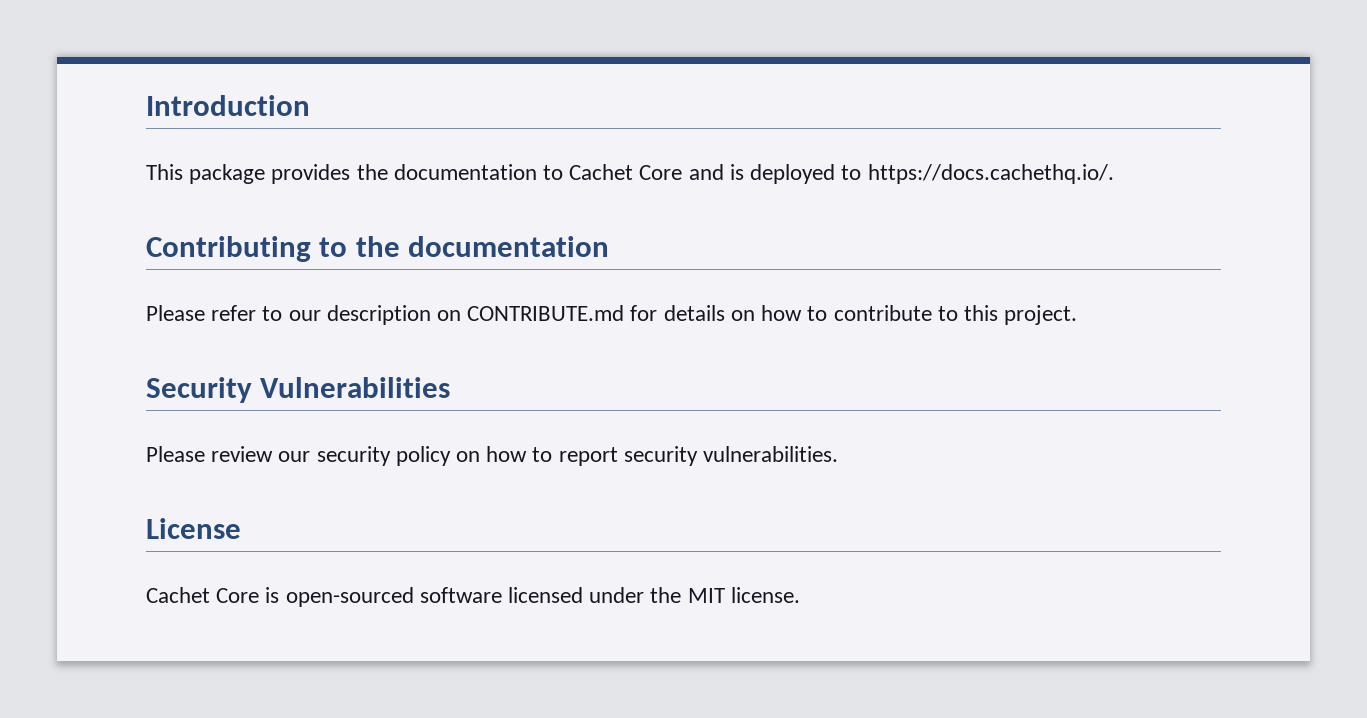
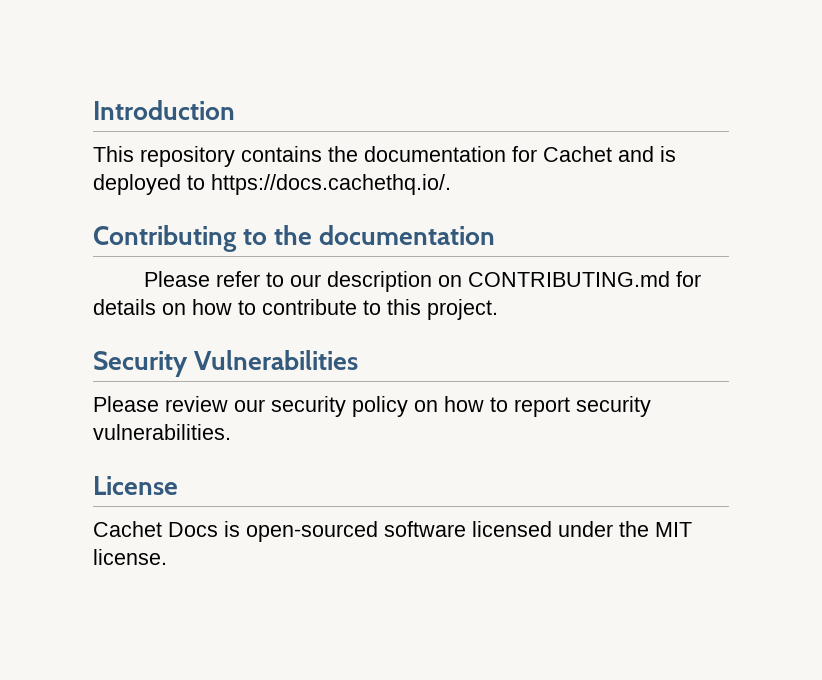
- This package provides the documentation to Cachet Core and is deployed to https://docs.cachethq.io/.
+ This repository contains the documentation for Cachet and is deployed to https://docs.cachethq.io/.
- Please refer to our description on CONTRIBUTE.md for details on how to contribute to this project.
+ Please refer to our description on CONTRIBUTING.md for details on how to contribute to this project.
- Cachet Core is open-sourced software licensed under the MIT license.
+ Cachet Docs is open-sourced software licensed under the MIT license.

